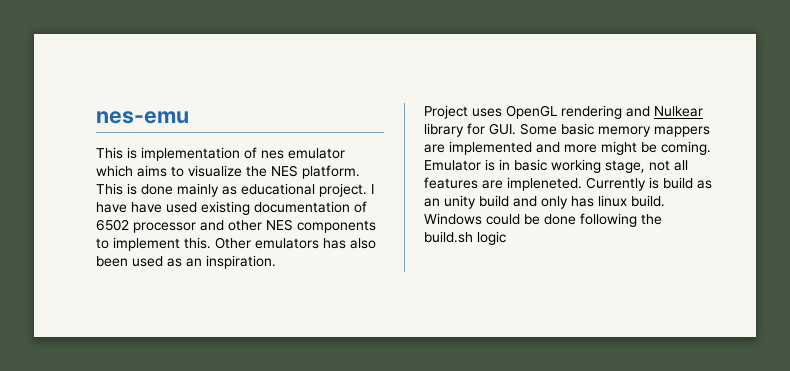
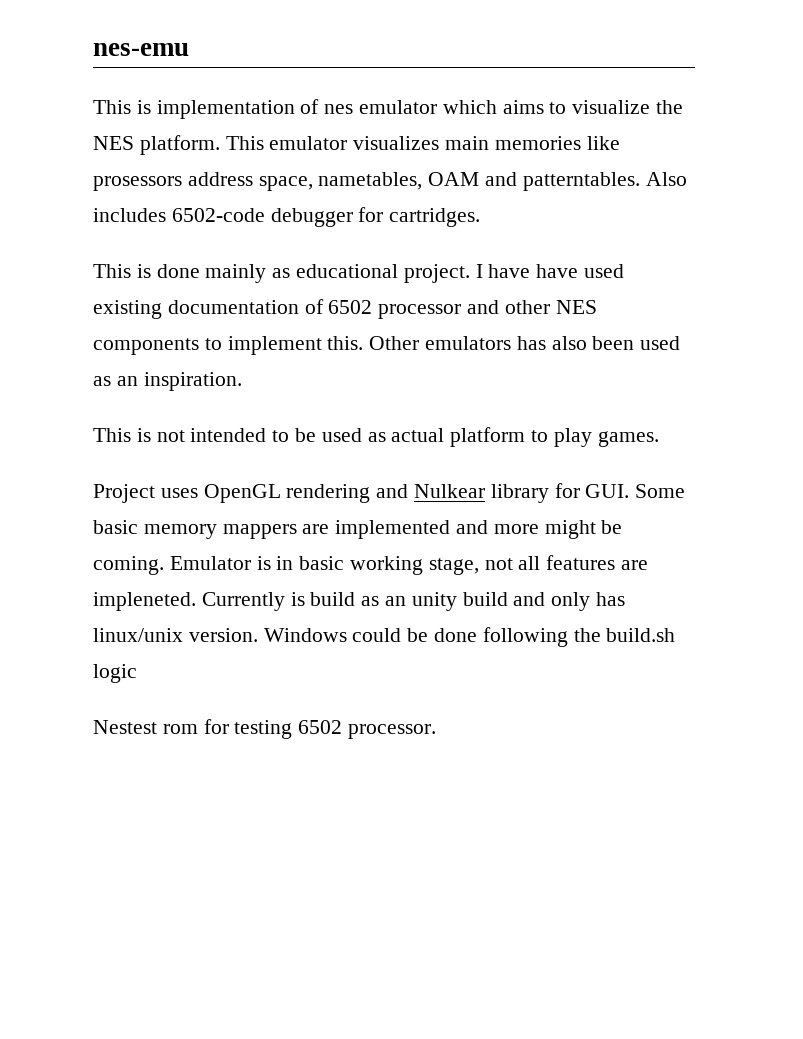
+ This emulator visualizes main memories like prosessors address space, nametables, OAM and patterntables. Also includes 6502-code debugger for cartridges.
+ This is not intended to be used as actual platform to play games.
- Currently is build as an unity build and only has linux build.
+ Currently is build as an unity build and only has linux/unix version.
+ Nestest rom for testing 6502 processor.

